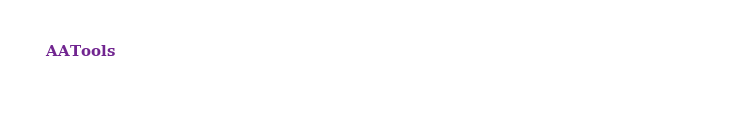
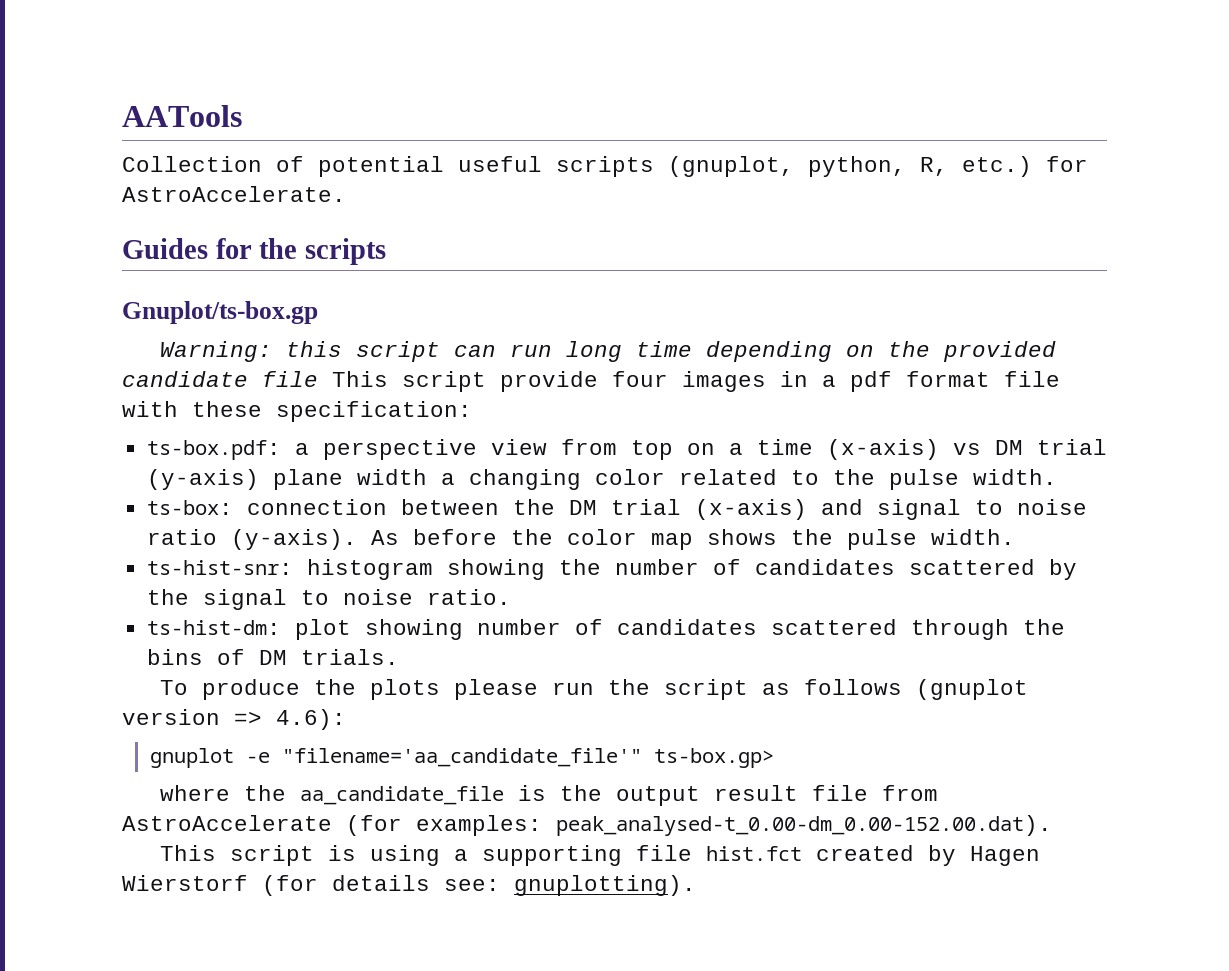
+ Collection of potential useful scripts (gnuplot, python, R, etc.) for AstroAccelerate.
+ Guides for the scripts
+ Gnuplot/ts-box.gp
+ Warning: this script can run long time depending on the provided candidate file This script provide four images in a pdf format file with these specification:
+ ts-box.pdf: a perspective view from top on a time (x-axis) vs DM trial (y-axis) plane width a changing color related to the pulse width.
+ ts-box: connection between the DM trial (x-axis) and signal to noise ratio (y-axis). As before the color map shows the pulse width.
+ ts-hist-snr: histogram showing the number of candidates scattered by the signal to noise ratio.
+ ts-hist-dm: plot showing number of candidates scattered through the bins of DM trials.
+ To produce the plots please run the script as follows (gnuplot version => 4.6):
+ gnuplot -e "filename='aa_candidate_file'" ts-box.gp>
+ where the aa_candidate_file is the output result file from AstroAccelerate (for examples: peak_analysed-t_0.00-dm_0.00-152.00.dat).
+ This script is using a supporting file hist.fct created by Hagen Wierstorf (for details see: gnuplotting).

